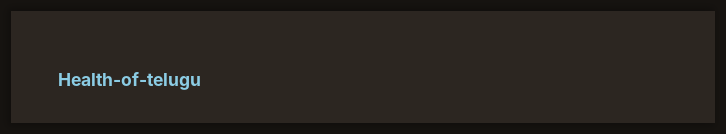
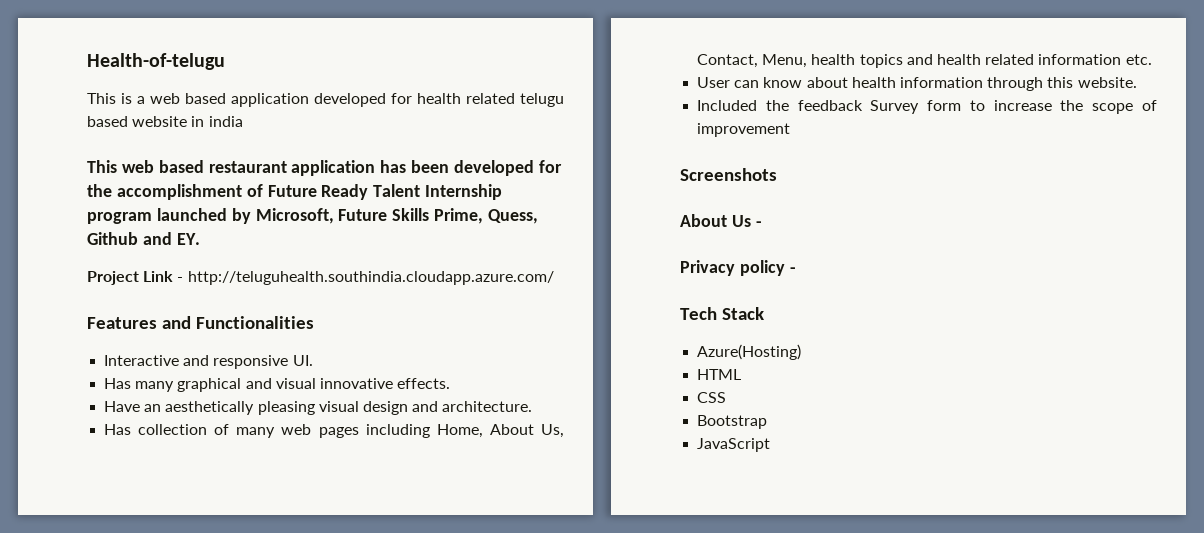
+ This is a web based application developed for health related telugu based website in india
+ This web based restaurant application has been developed for the accomplishment of Future Ready Talent Internship program launched by Microsoft, Future Skills Prime, Quess, Github and EY.
+ Project Link - http://teluguhealth.southindia.cloudapp.azure.com/
+ Features and Functionalities
+ Interactive and responsive UI.
+ Has many graphical and visual innovative effects.
+ Have an aesthetically pleasing visual design and architecture.
+ Has collection of many web pages including Home, About Us, Contact, Menu, health topics and health related information etc.
+ User can know about health information through this website.
+ Included the feedback Survey form to increase the scope of improvement
+ Screenshots
+ About Us -
+ Privacy policy -
+ Tech Stack
+ Azure(Hosting)
+ HTML
+ CSS
+ Bootstrap
+ JavaScript

